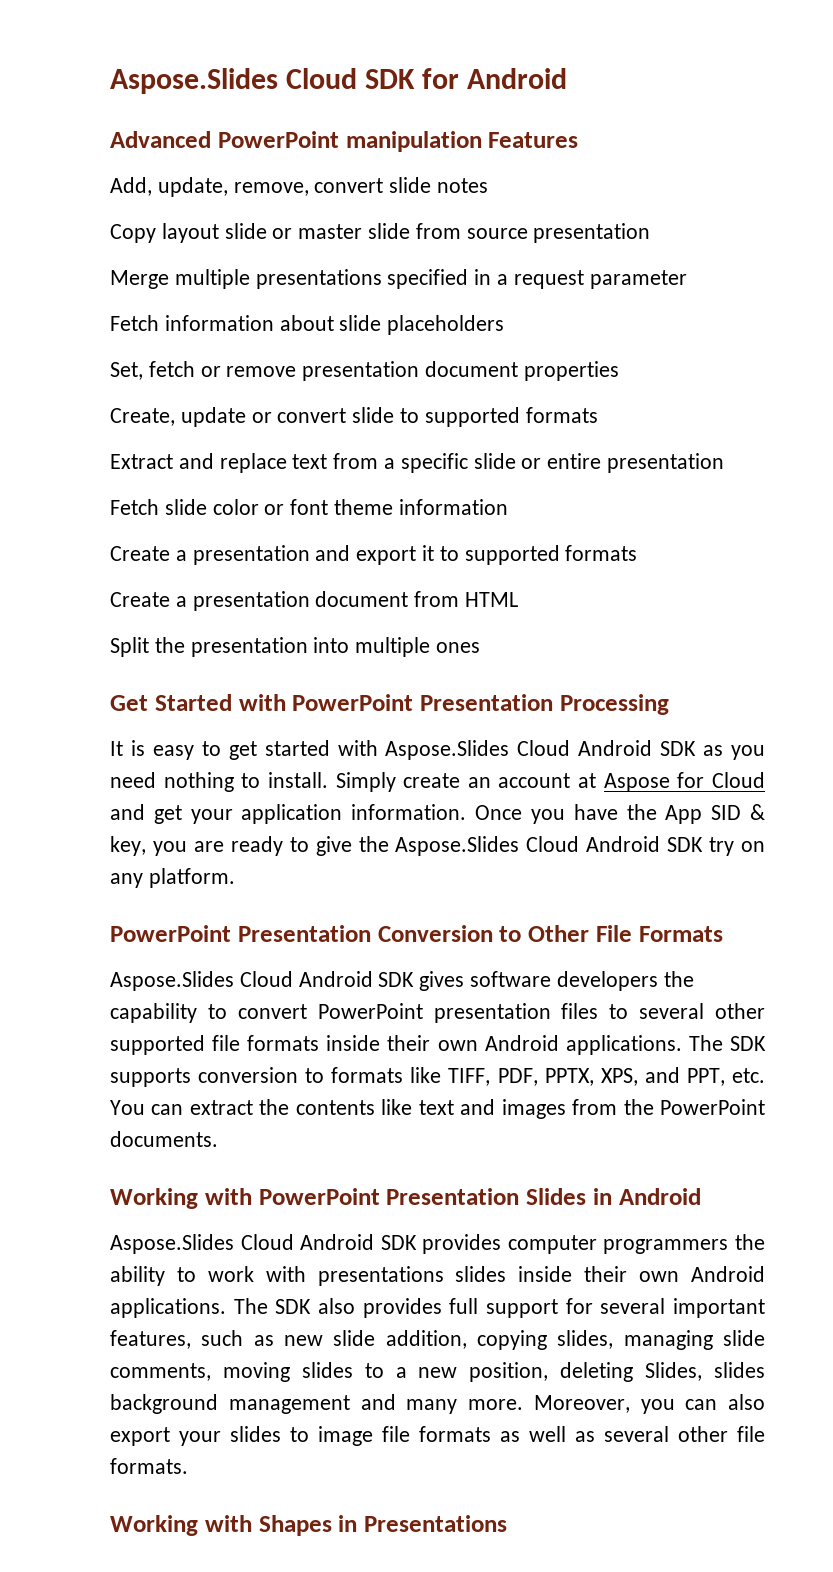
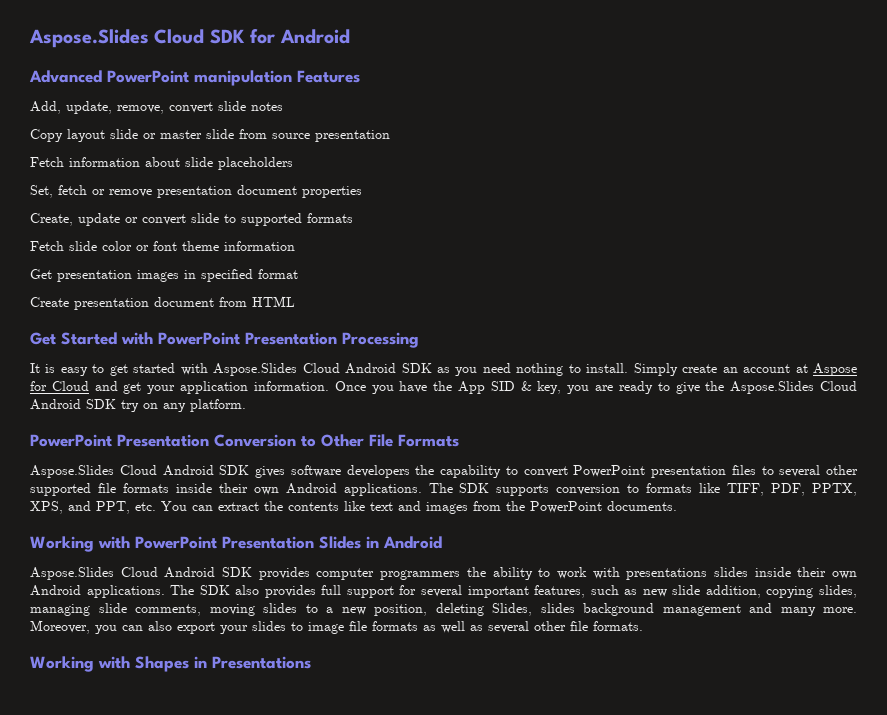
- Merge multiple presentations specified in a request parameter
- Extract and replace text from a specific slide or entire presentation
- Create a presentation and export it to supported formats
- Create a presentation document from HTML
+ Get presentation images in specified format
+ Create presentation document from HTML
- Split the presentation into multiple ones

